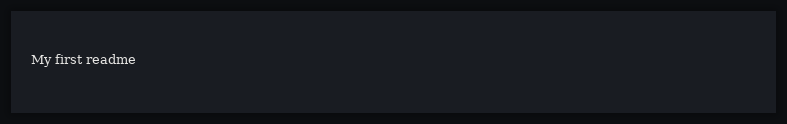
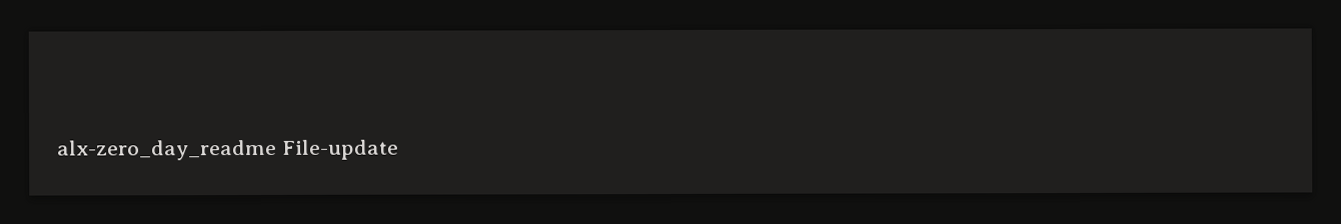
- My first readme
+ alx-zero_day_readme File-update

